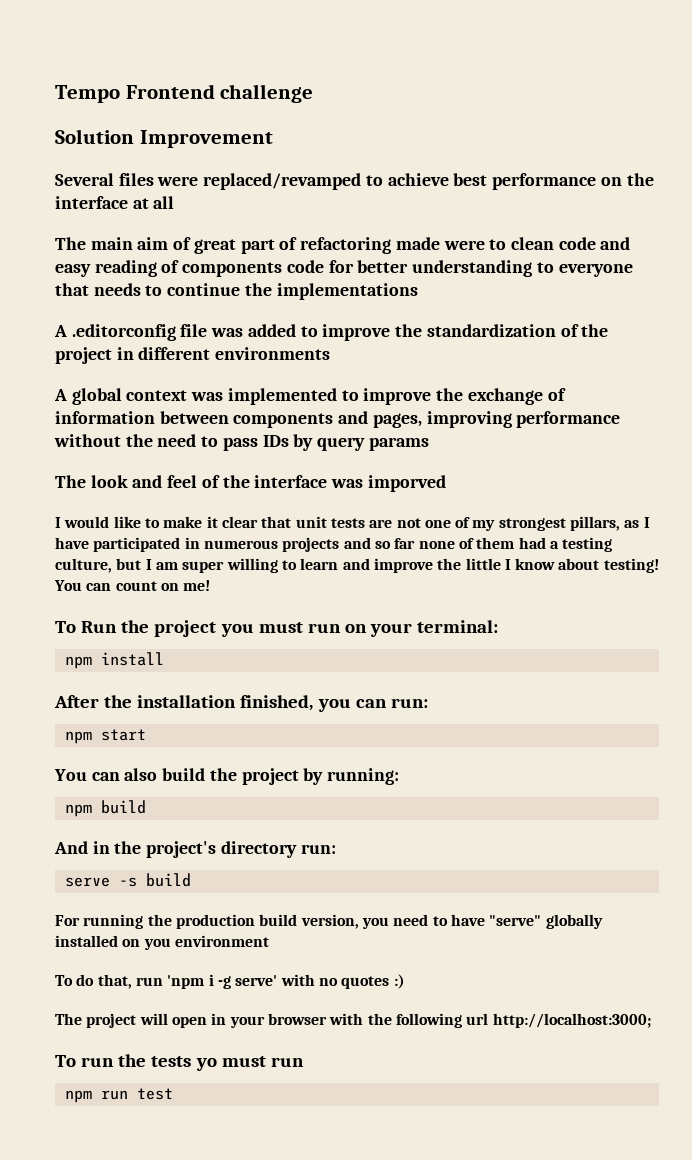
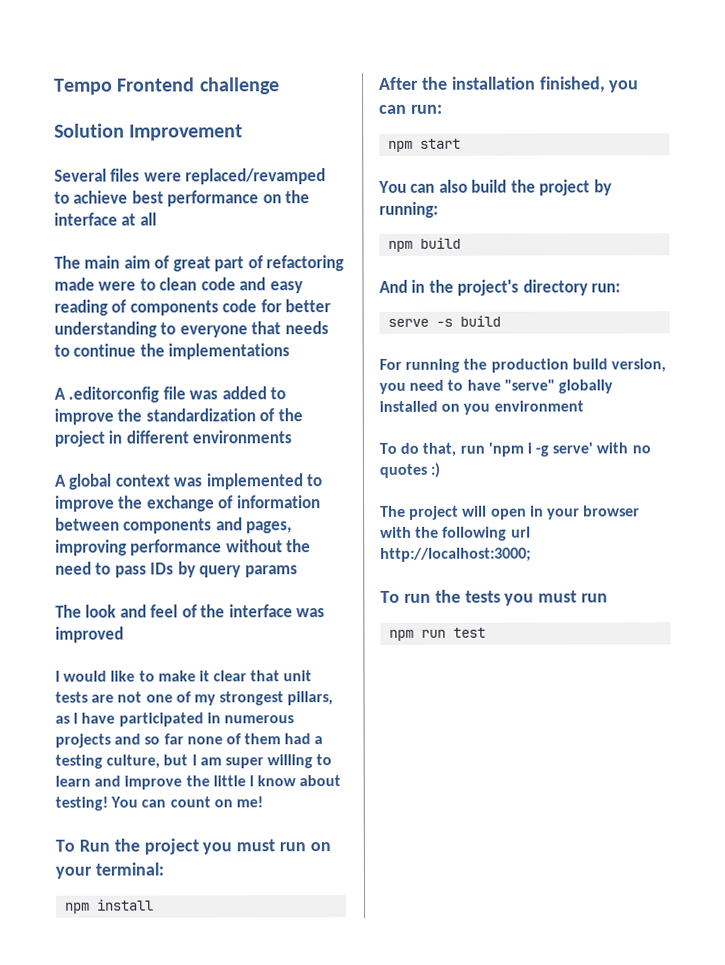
- The look and feel of the interface was imporved
+ The look and feel of the interface was improved
- To run the tests yo must run
+ To run the tests you must run

